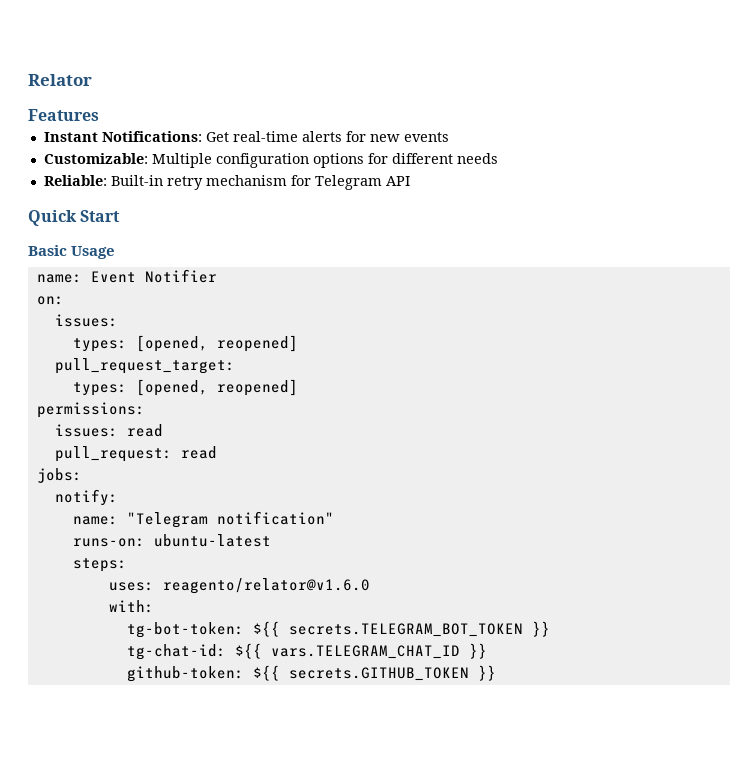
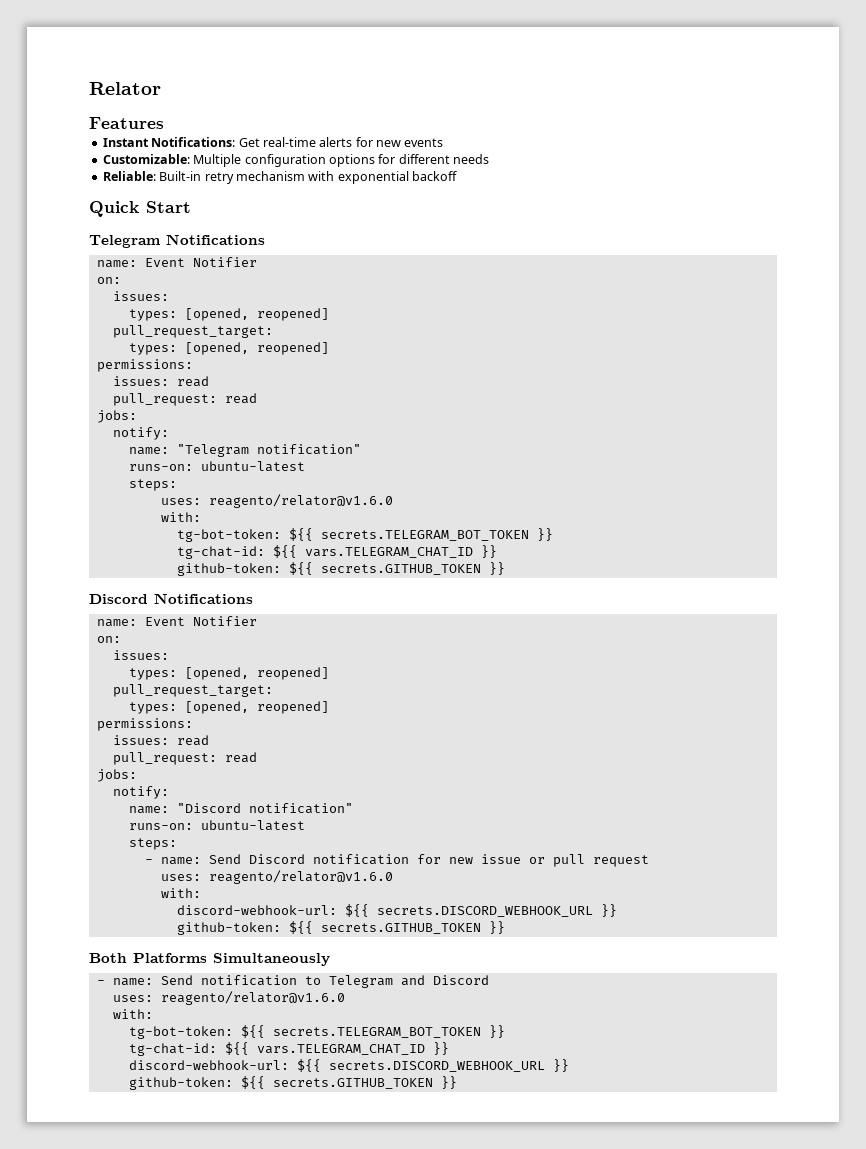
- Reliable: Built-in retry mechanism for Telegram API
+ Reliable: Built-in retry mechanism with exponential backoff
- Basic Usage
+ Telegram Notifications
+ Discord Notifications
+ name: Event Notifier
+ on:
+ issues:
+ types: [opened, reopened]
+ pull_request_target:
+ types: [opened, reopened]
+ permissions:
+ issues: read
+ pull_request: read
+ jobs:
+ notify:
+ name: "Discord notification"
+ runs-on: ubuntu-latest
+ steps:
+ - name: Send Discord notification for new issue or pull request
+ uses: reagento/relator@v1.6.0
+ with:
+ discord-webhook-url: ${{ secrets.DISCORD_WEBHOOK_URL }}
+ github-token: ${{ secrets.GITHUB_TOKEN }}
+ Both Platforms Simultaneously
+ - name: Send notification to Telegram and Discord
+ uses: reagento/relator@v1.6.0
+ with:
+ tg-bot-token: ${{ secrets.TELEGRAM_BOT_TOKEN }}
+ tg-chat-id: ${{ vars.TELEGRAM_CHAT_ID }}
+ discord-webhook-url: ${{ secrets.DISCORD_WEBHOOK_URL }}
+ github-token: ${{ secrets.GITHUB_TOKEN }}

